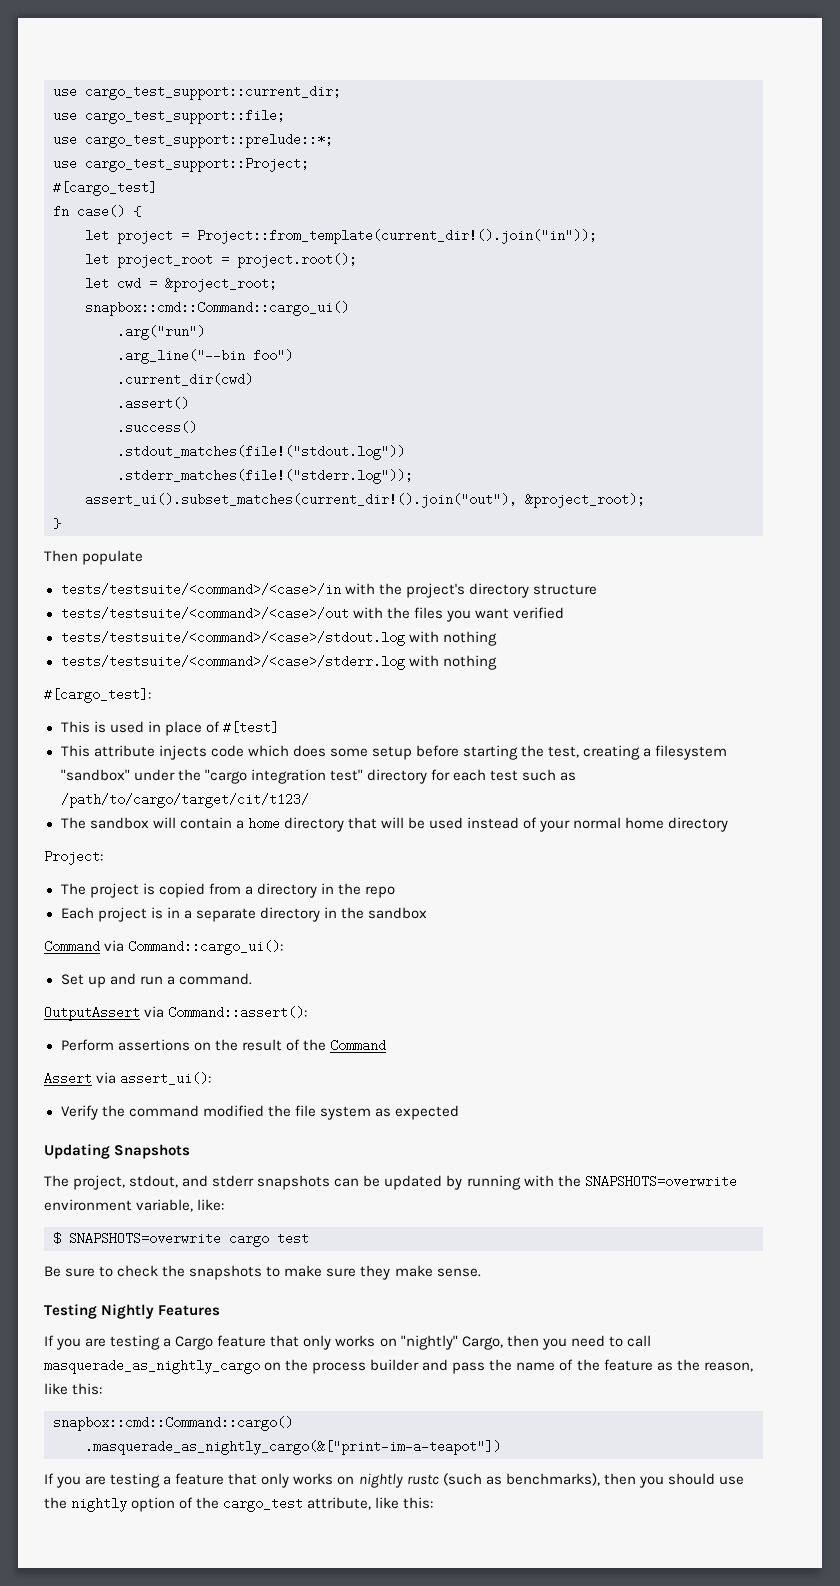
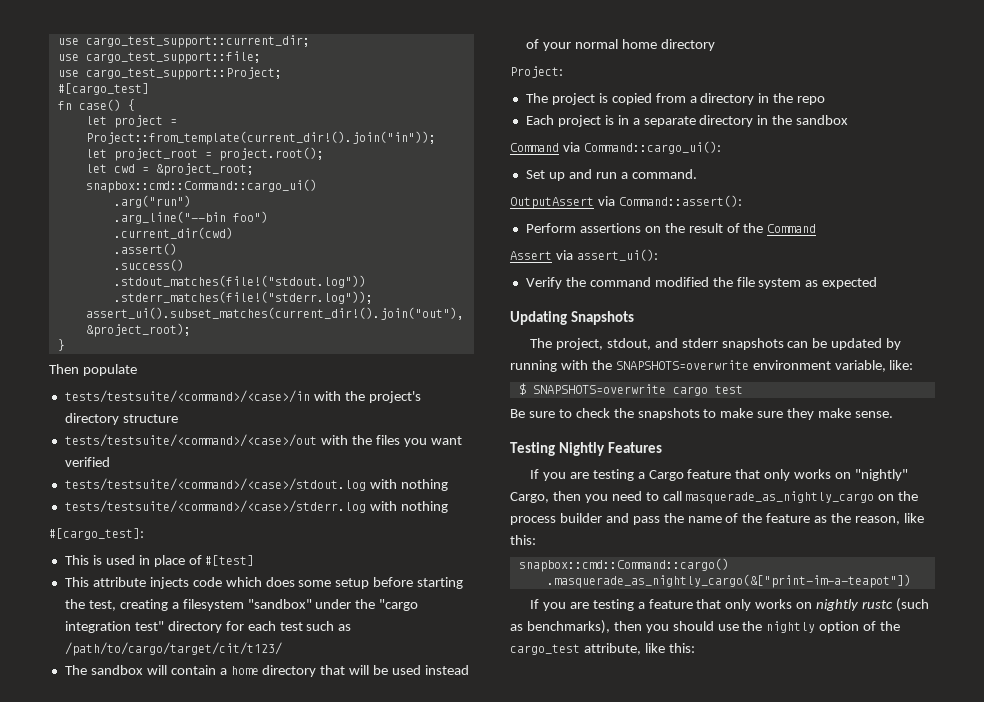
- use cargo_test_support::prelude::*;

